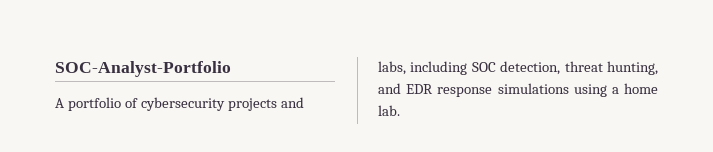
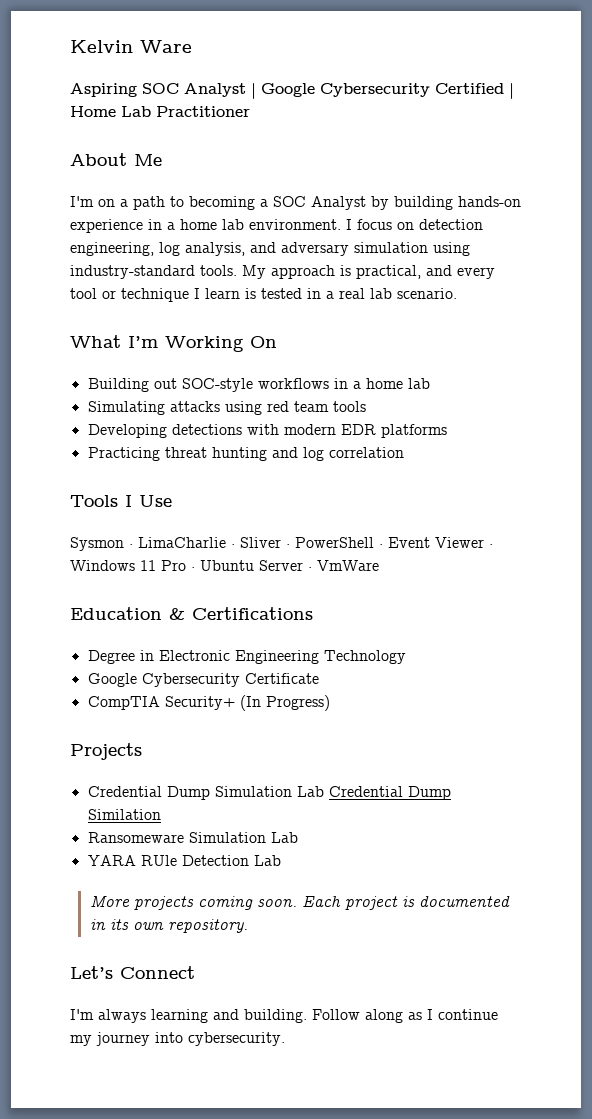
- SOC-Analyst-Portfolio
- A portfolio of cybersecurity projects and labs, including SOC detection, threat hunting, and EDR response simulations using a home lab.
+ Kelvin Ware
+ Aspiring SOC Analyst | Google Cybersecurity Certified | Home Lab Practitioner
+ About Me
+ I'm on a path to becoming a SOC Analyst by building hands-on experience in a home lab environment. I focus on detection engineering, log analysis, and adversary simulation using industry-standard tools. My approach is practical, and every tool or technique I learn is tested in a real lab scenario.
+ What I’m Working On
+ Building out SOC-style workflows in a home lab
+ Simulating attacks using red team tools
+ Developing detections with modern EDR platforms
+ Practicing threat hunting and log correlation
+ Tools I Use
+ Sysmon · LimaCharlie · Sliver · PowerShell · Event Viewer · Windows 11 Pro · Ubuntu Server · VmWare
+ Education & Certifications
+ Degree in Electronic Engineering Technology
+ Google Cybersecurity Certificate
+ CompTIA Security+ (In Progress)
+ Projects
+ Credential Dump Simulation Lab Credential Dump Similation
+ Ransomeware Simulation Lab
+ YARA RUle Detection Lab
+ More projects coming soon. Each project is documented in its own repository.
+ Let’s Connect
+ I'm always learning and building. Follow along as I continue my journey into cybersecurity.

